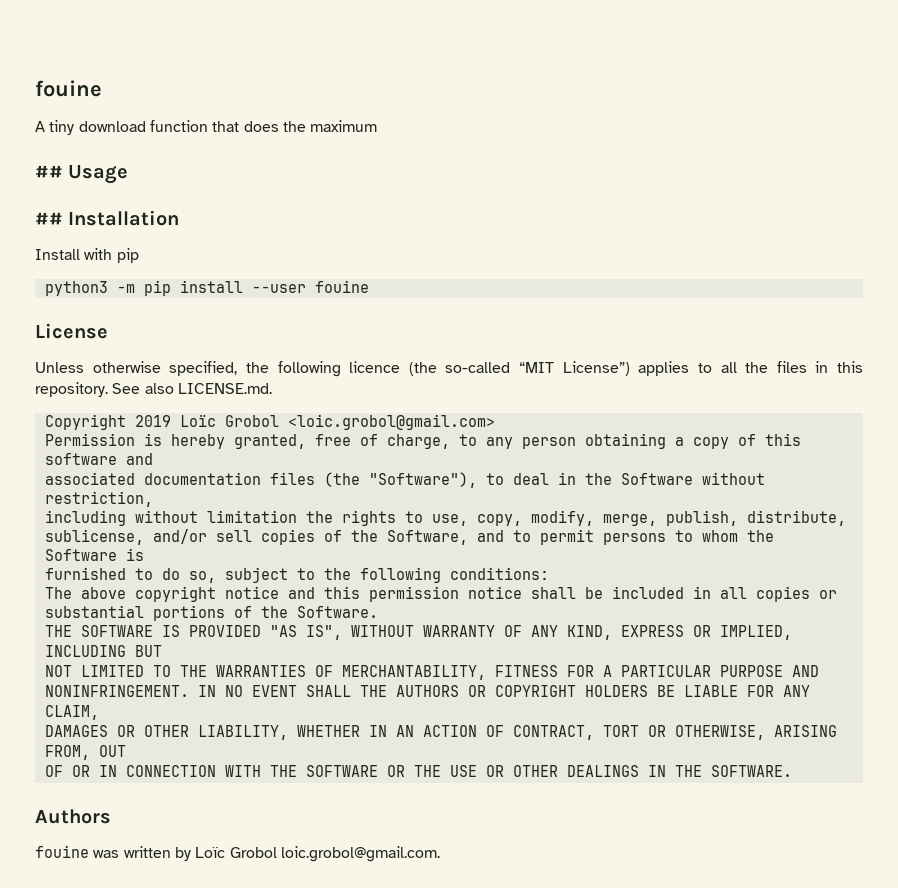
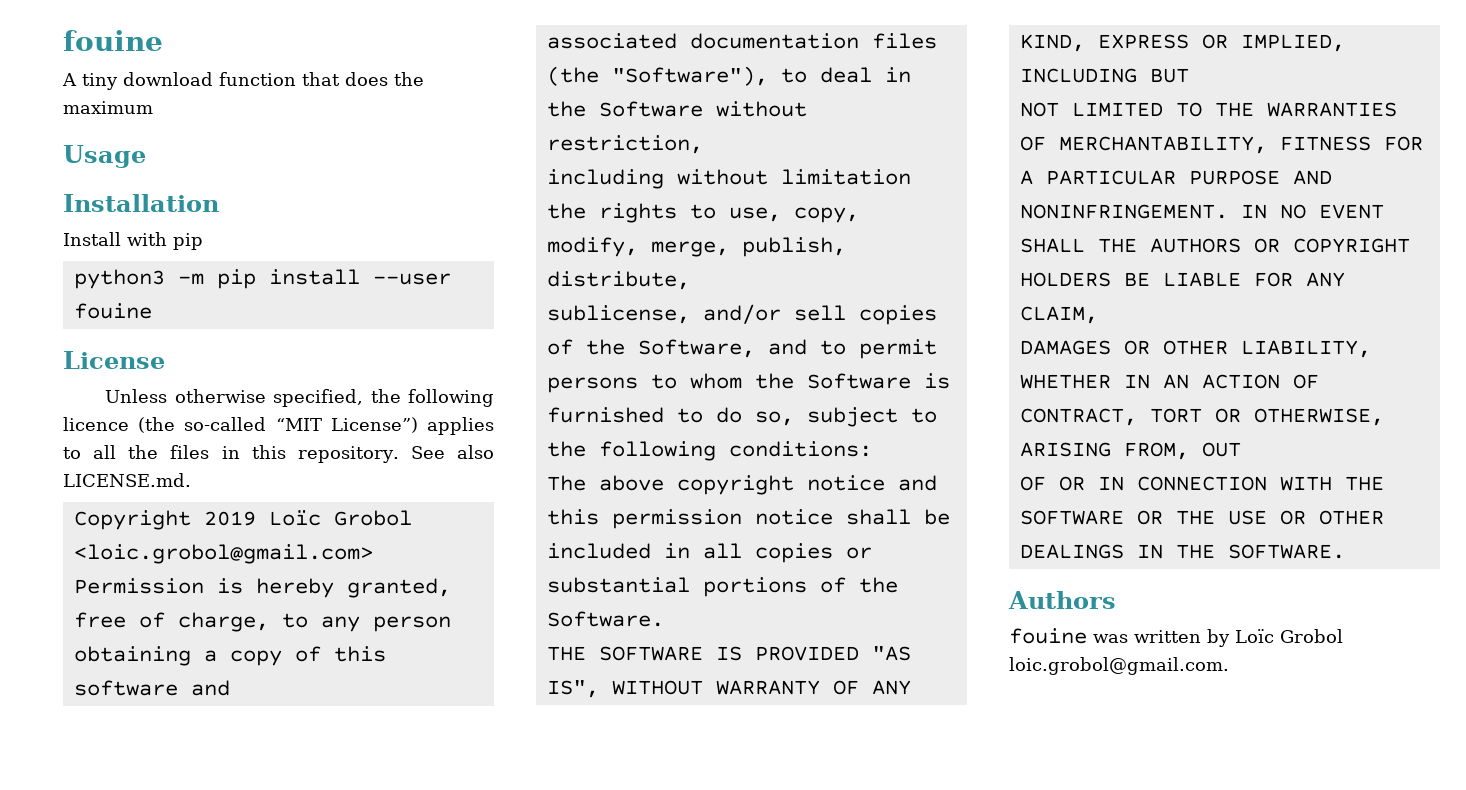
- ## Usage
+ Usage
- ## Installation
+ Installation

